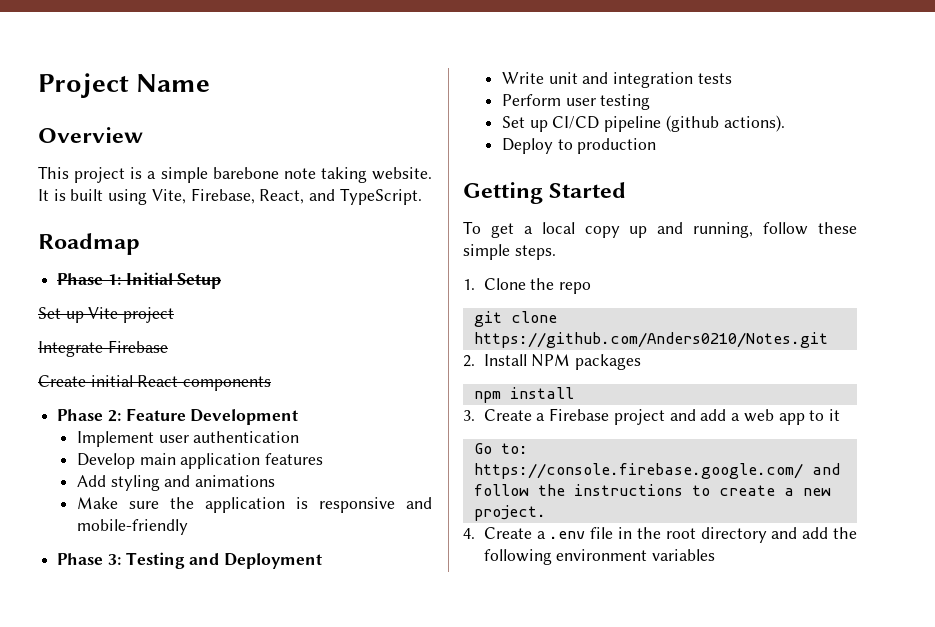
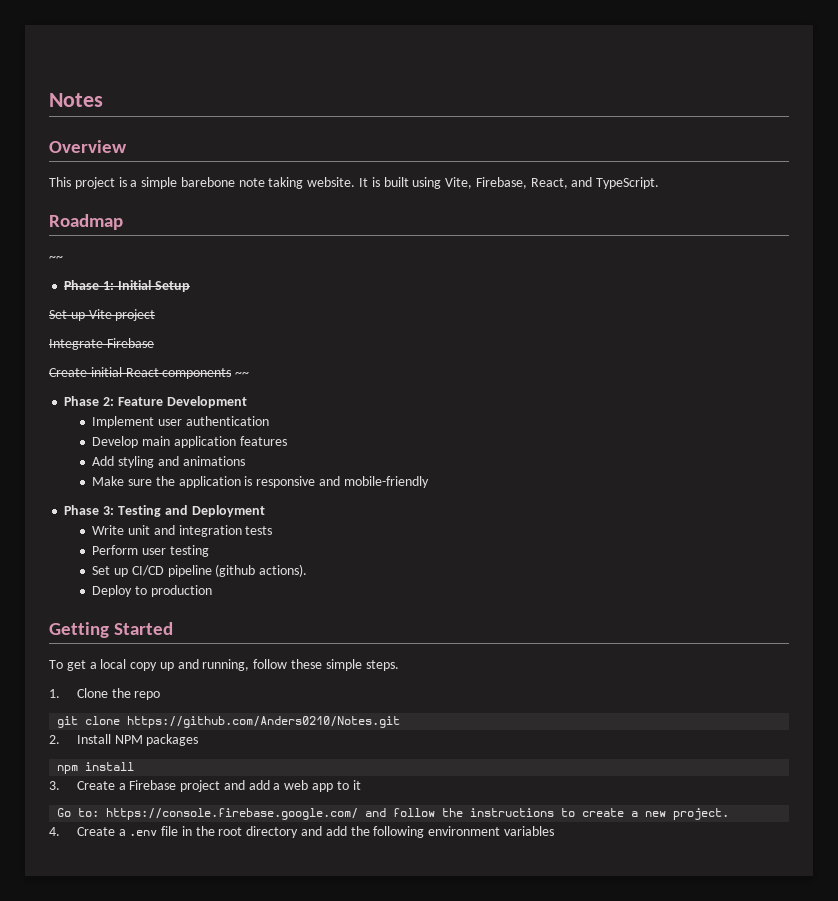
- Project Name
+ Notes
  Roadmap
+ ~~
- Create initial React components
+ Create initial React components ~~

